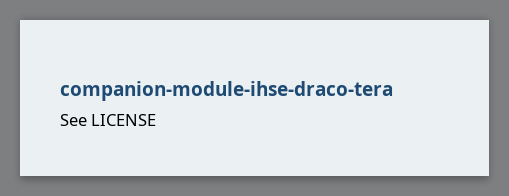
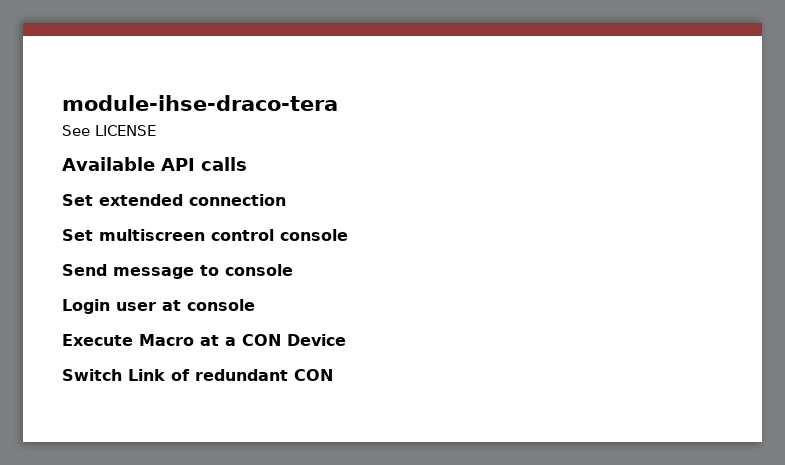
- companion-module-ihse-draco-tera
+ module-ihse-draco-tera
+ Available API calls
+ Set extended connection
+ Set multiscreen control console
+ Send message to console
+ Login user at console
+ Execute Macro at a CON Device
+ Switch Link of redundant CON

